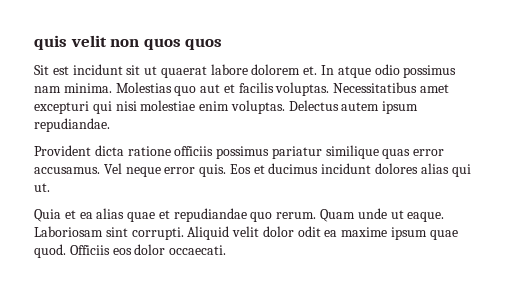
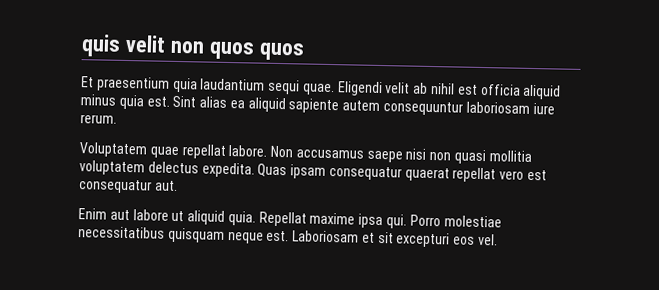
- Sit est incidunt sit ut quaerat labore dolorem et. In atque odio possimus nam minima. Molestias quo aut et facilis voluptas. Necessitatibus amet excepturi qui nisi molestiae enim voluptas. Delectus autem ipsum repudiandae.
- Provident dicta ratione officiis possimus pariatur similique quas error accusamus. Vel neque error quis. Eos et ducimus incidunt dolores alias qui ut.
- Quia et ea alias quae et repudiandae quo rerum. Quam unde ut eaque. Laboriosam sint corrupti. Aliquid velit dolor odit ea maxime ipsum quae quod. Officiis eos dolor occaecati.
+ Et praesentium quia laudantium sequi quae. Eligendi velit ab nihil est officia aliquid minus quia est. Sint alias ea aliquid sapiente autem consequuntur laboriosam iure rerum.
+ Voluptatem quae repellat labore. Non accusamus saepe nisi non quasi mollitia voluptatem delectus expedita. Quas ipsam consequatur quaerat repellat vero est consequatur aut.
+ Enim aut labore ut aliquid quia. Repellat maxime ipsa qui. Porro molestiae necessitatibus quisquam neque est. Laboriosam et sit excepturi eos vel.

